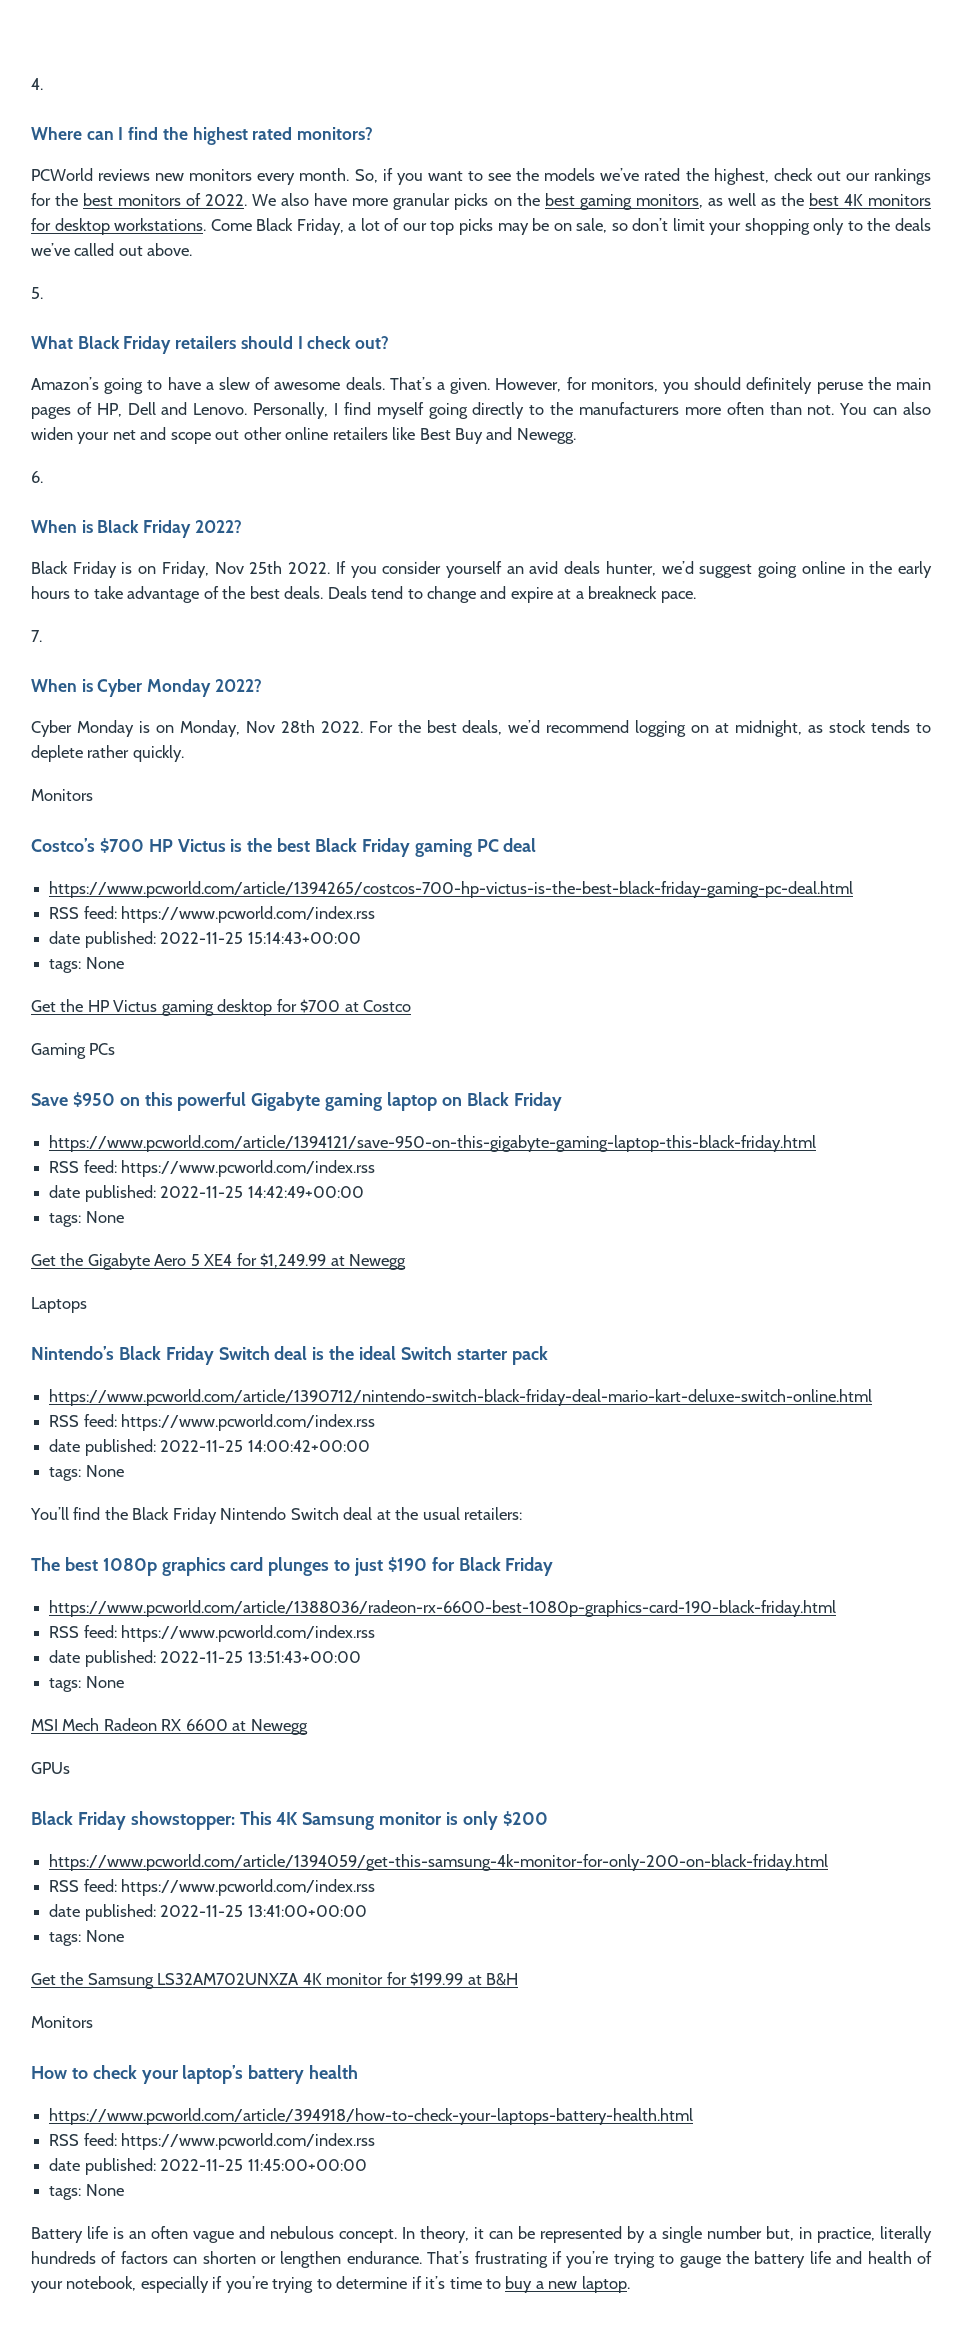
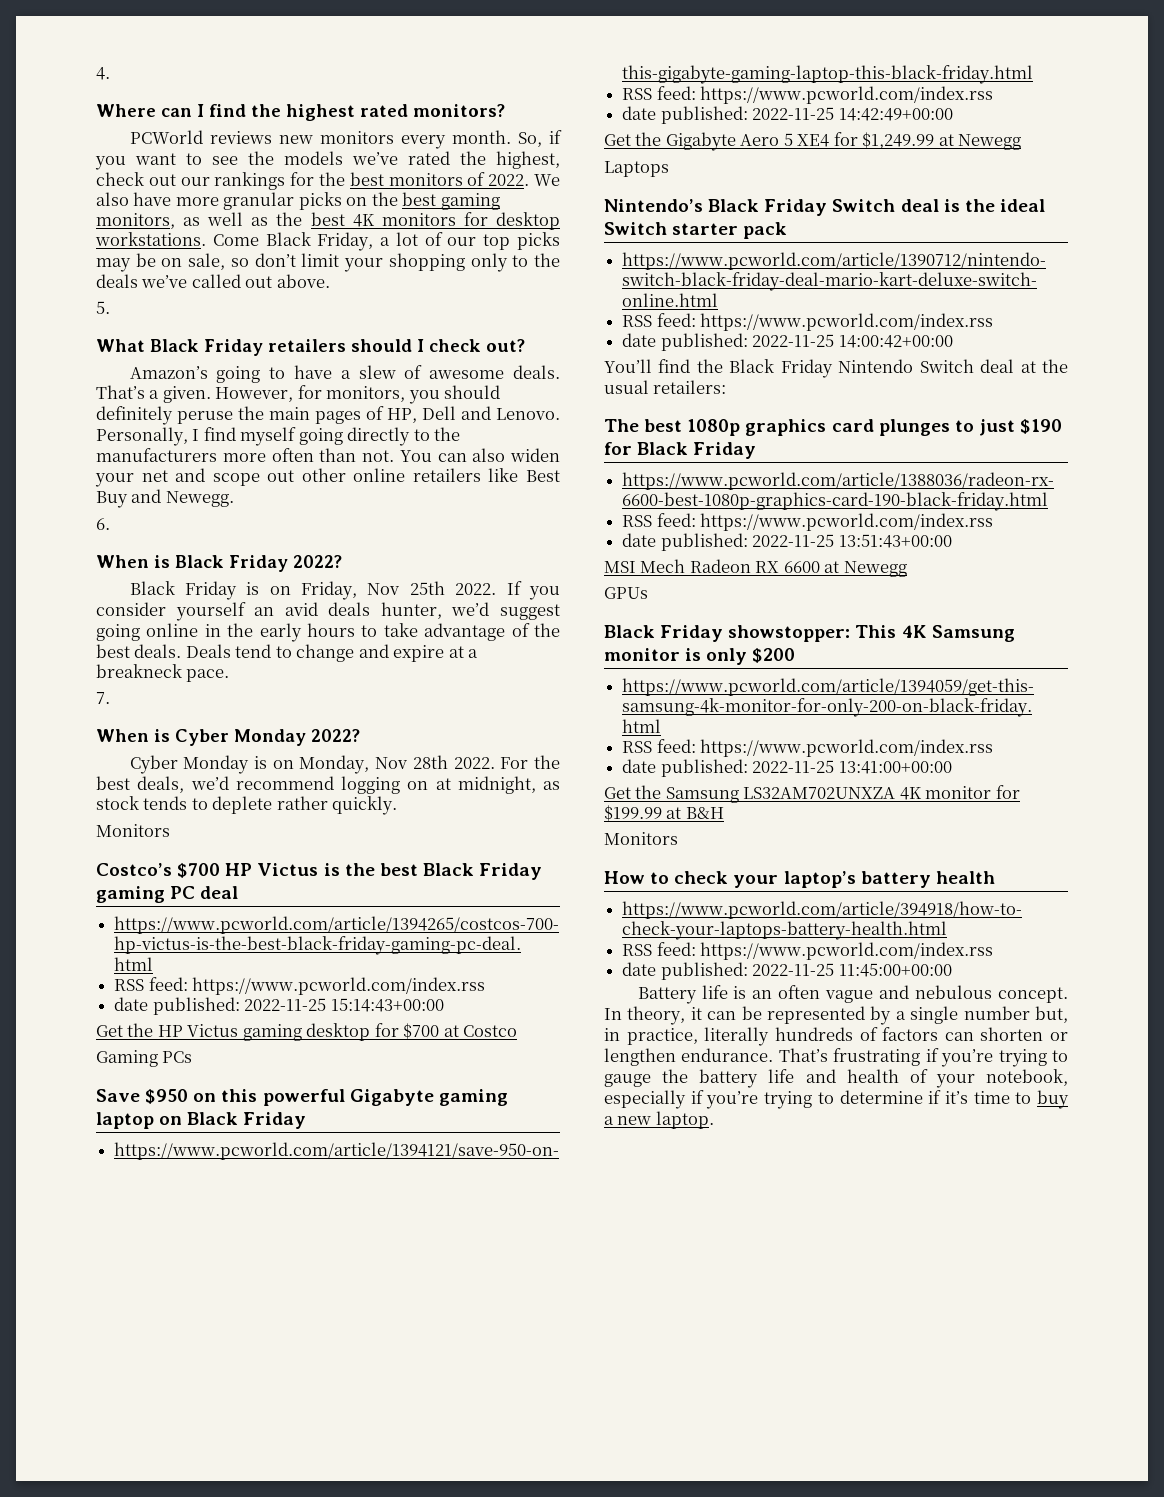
  date published: 2022-11-25 15:14:43+00:00
- tags: None
  date published: 2022-11-25 14:42:49+00:00
- tags: None
  date published: 2022-11-25 14:00:42+00:00
- tags: None
  date published: 2022-11-25 13:51:43+00:00
- tags: None
  date published: 2022-11-25 13:41:00+00:00
- tags: None
  date published: 2022-11-25 11:45:00+00:00
- tags: None

